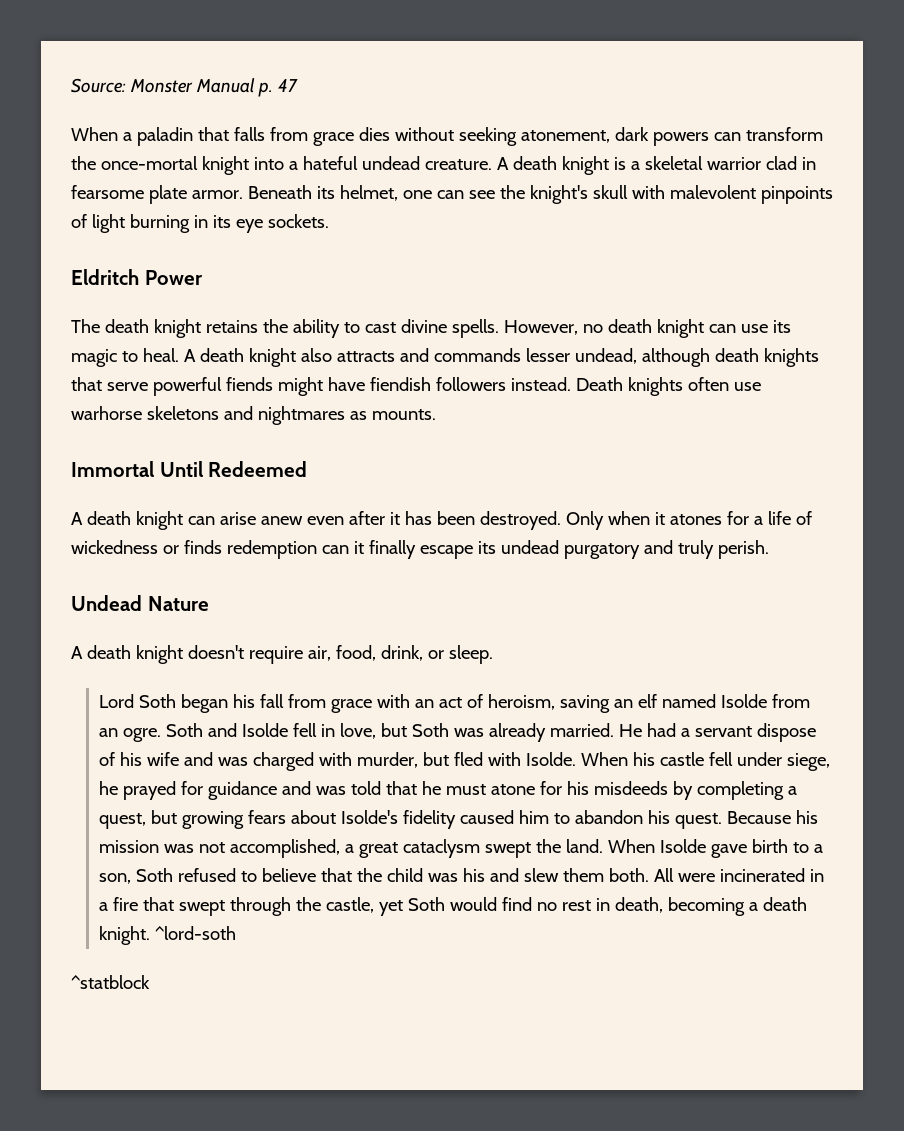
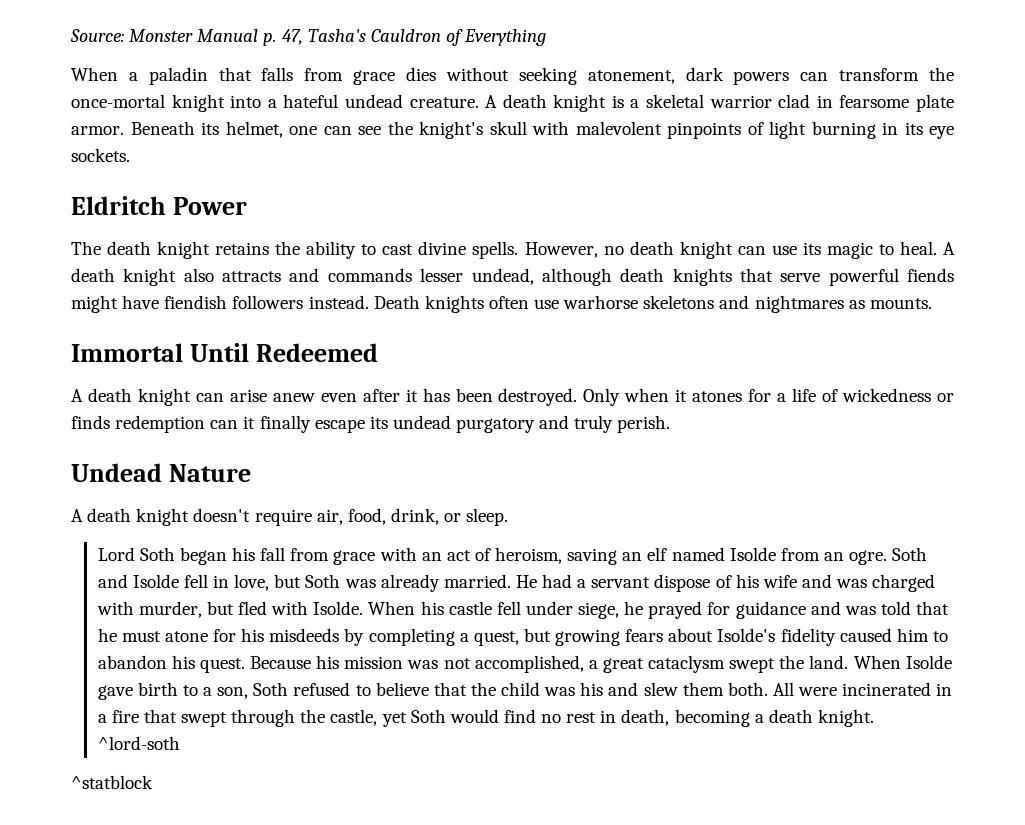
- Source: Monster Manual p. 47
+ Source: Monster Manual p. 47, Tasha's Cauldron of Everything

